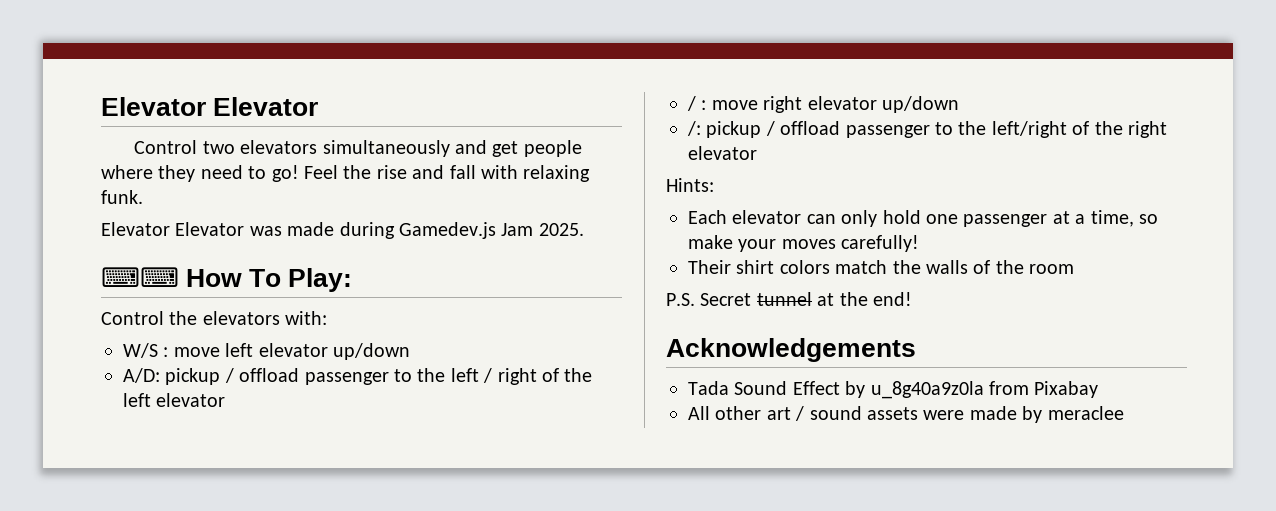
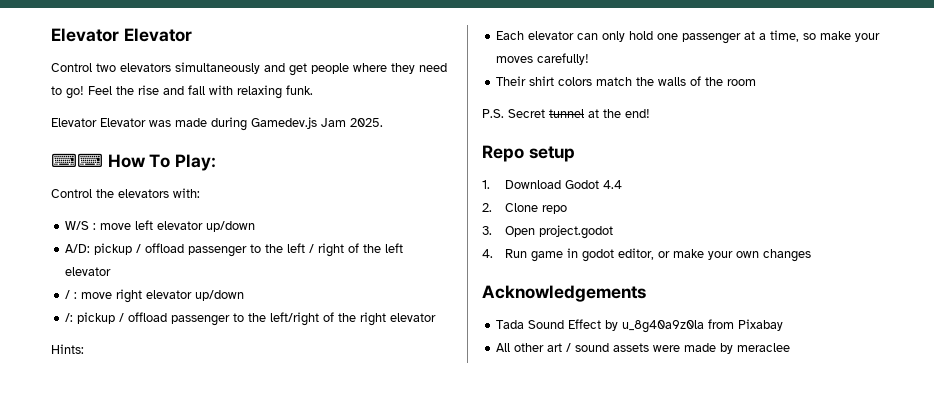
+ Repo setup
+ 1. Download Godot 4.4
+ 2. Clone repo
+ 3. Open project.godot
+ 4. Run game in godot editor, or make your own changes

